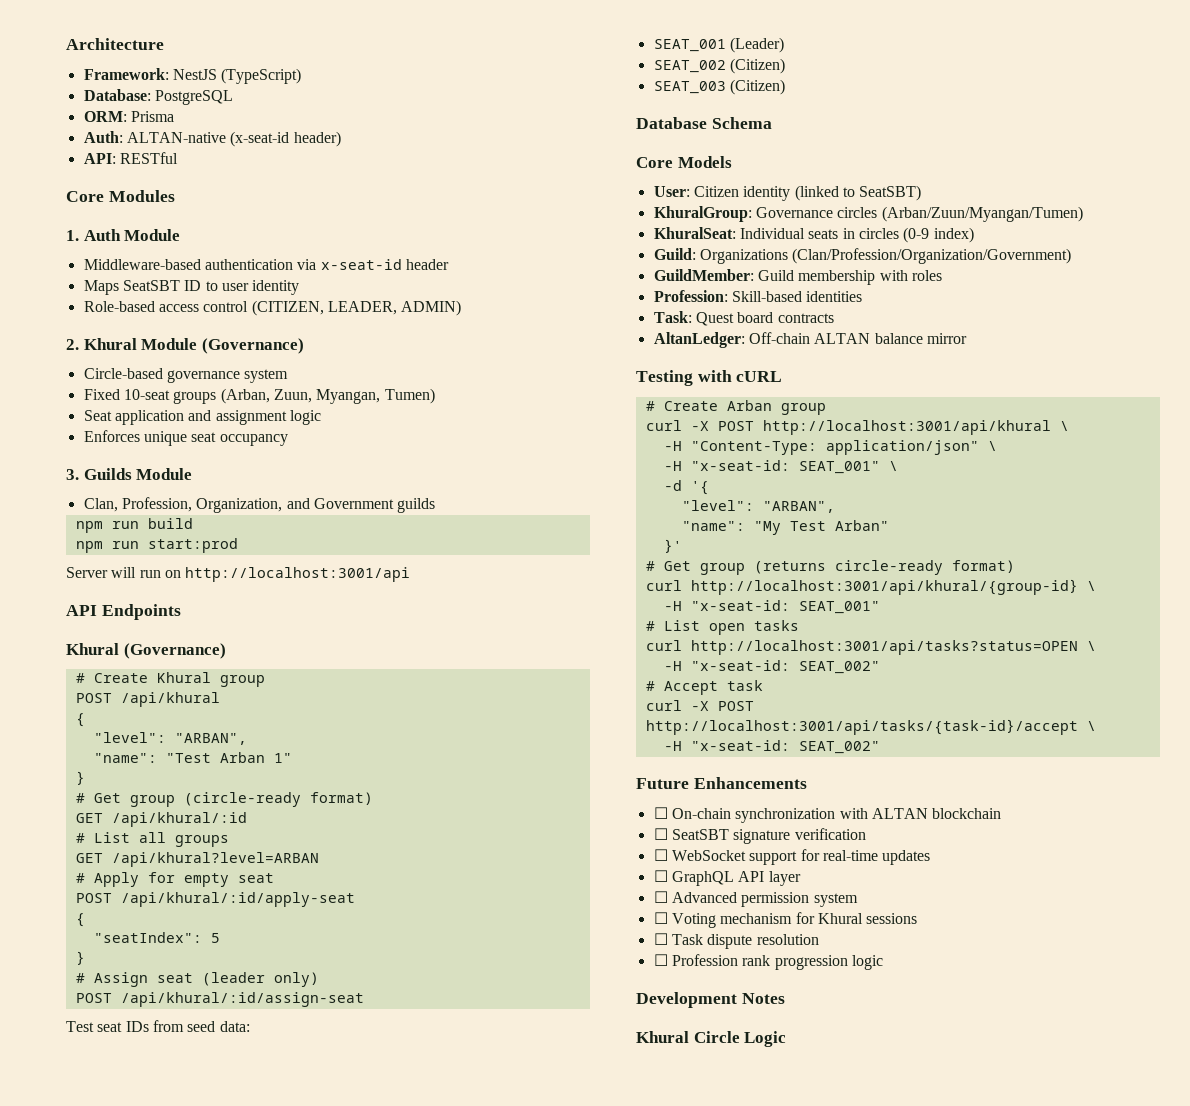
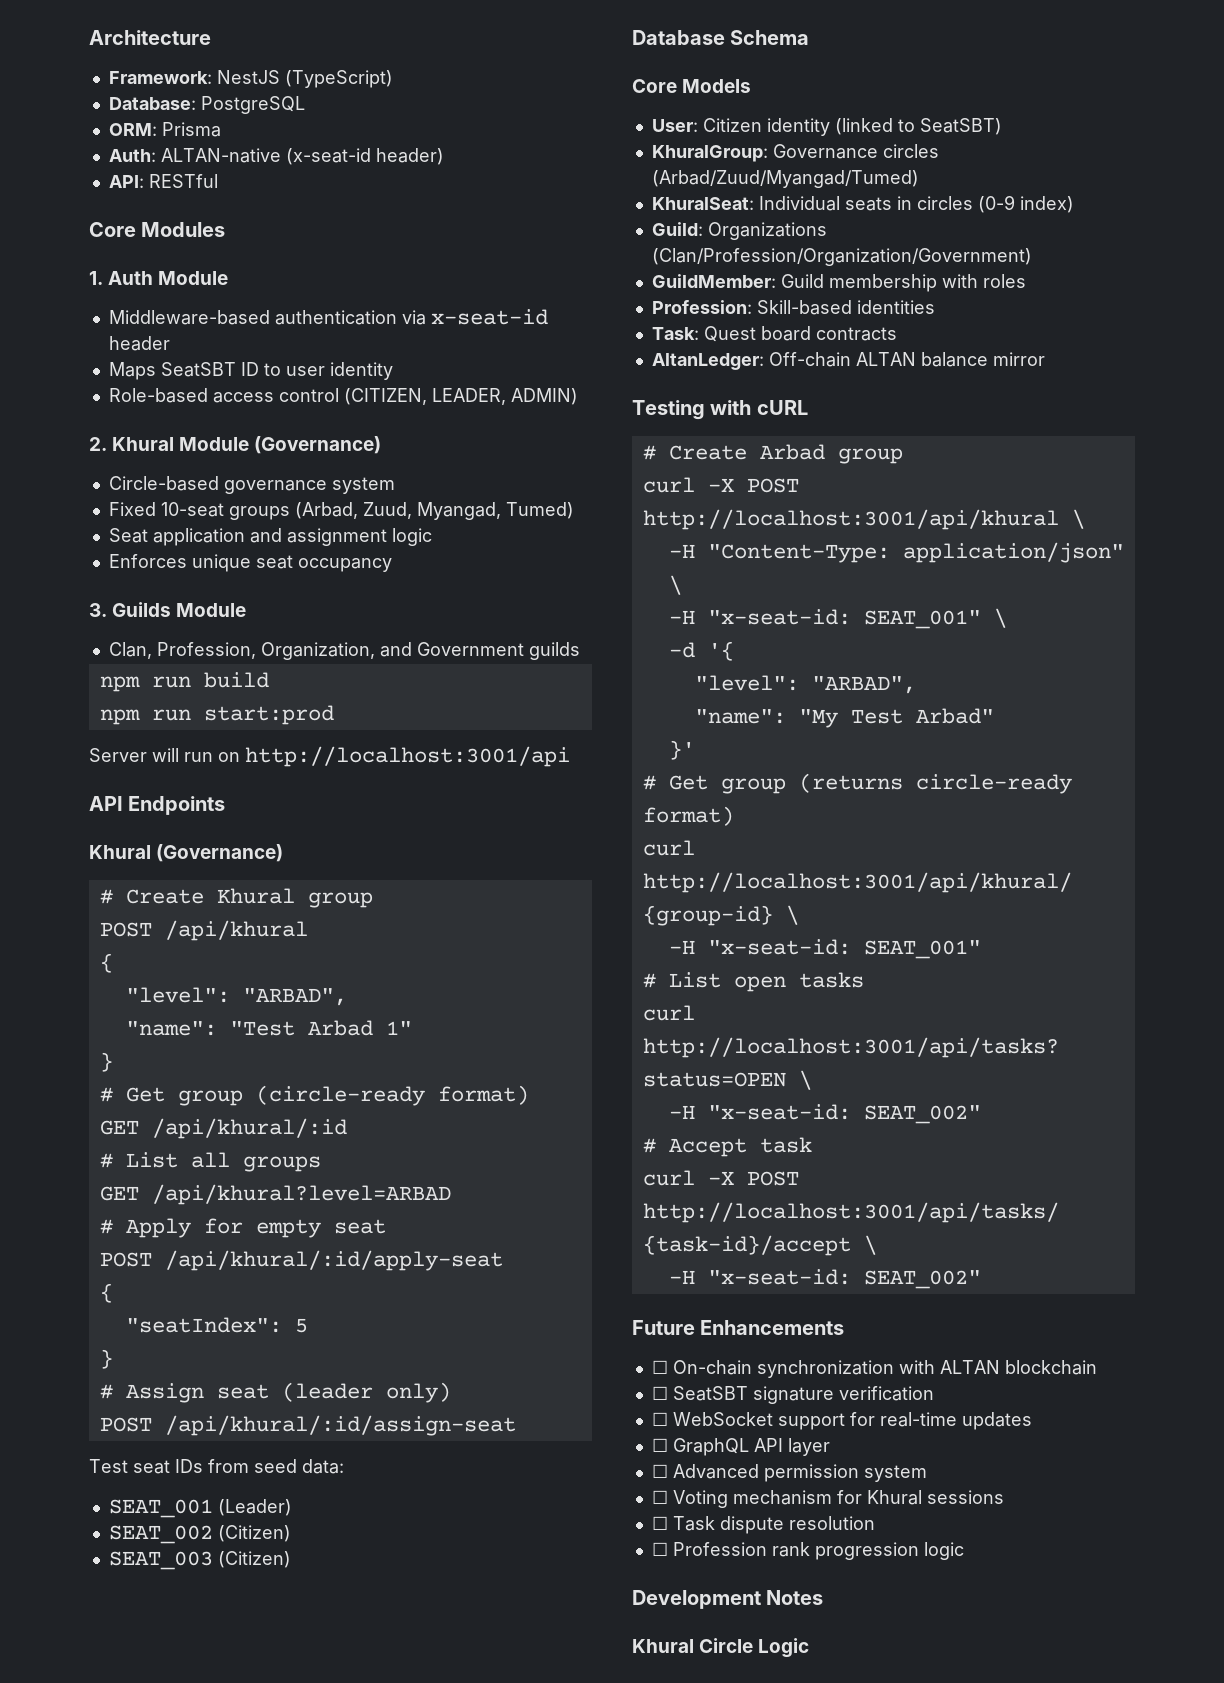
- Fixed 10-seat groups (Arban, Zuun, Myangan, Tumen)
+ Fixed 10-seat groups (Arbad, Zuud, Myangad, Tumed)
  POST /api/khural
  {
- "level": "ARBAN",
+ "level": "ARBAD",
- "name": "Test Arban 1"
+ "name": "Test Arbad 1"
- GET /api/khural?level=ARBAN
+ GET /api/khural?level=ARBAD
- KhuralGroup: Governance circles (Arban/Zuun/Myangan/Tumen)
+ KhuralGroup: Governance circles (Arbad/Zuud/Myangad/Tumed)
- # Create Arban group
+ # Create Arbad group
  -d '{
- "level": "ARBAN",
+ "level": "ARBAD",
- "name": "My Test Arban"
+ "name": "My Test Arbad"

